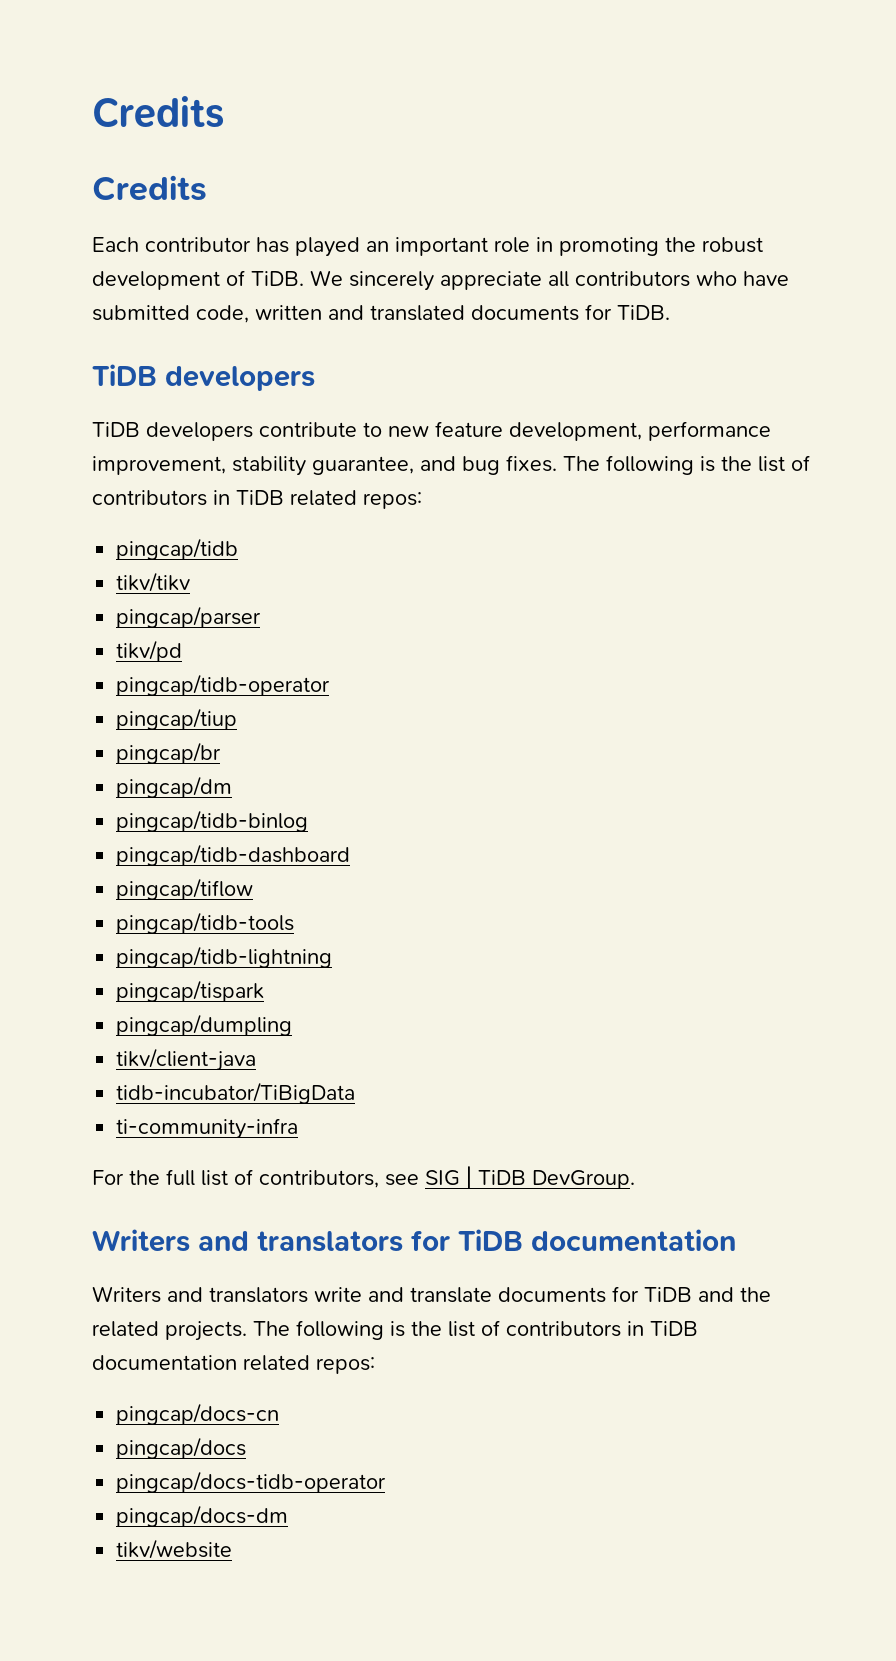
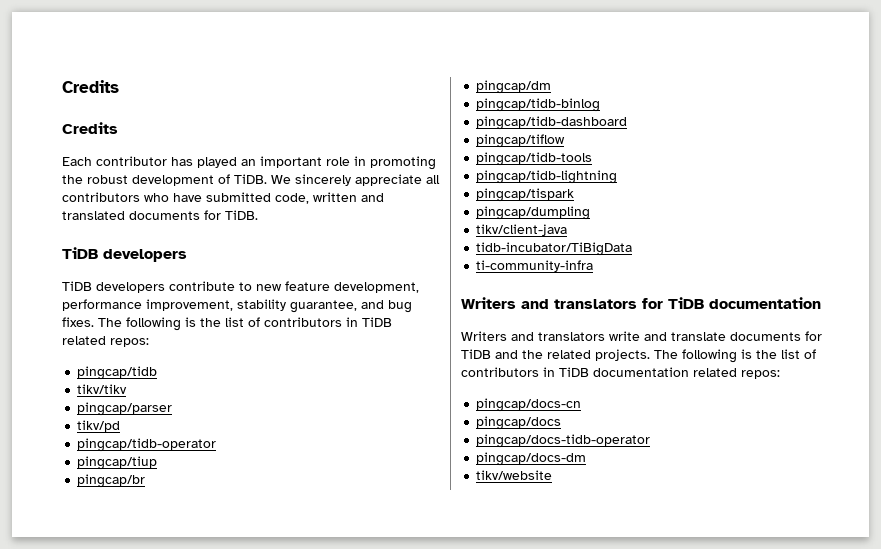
- For the full list of contributors, see SIG | TiDB DevGroup.

